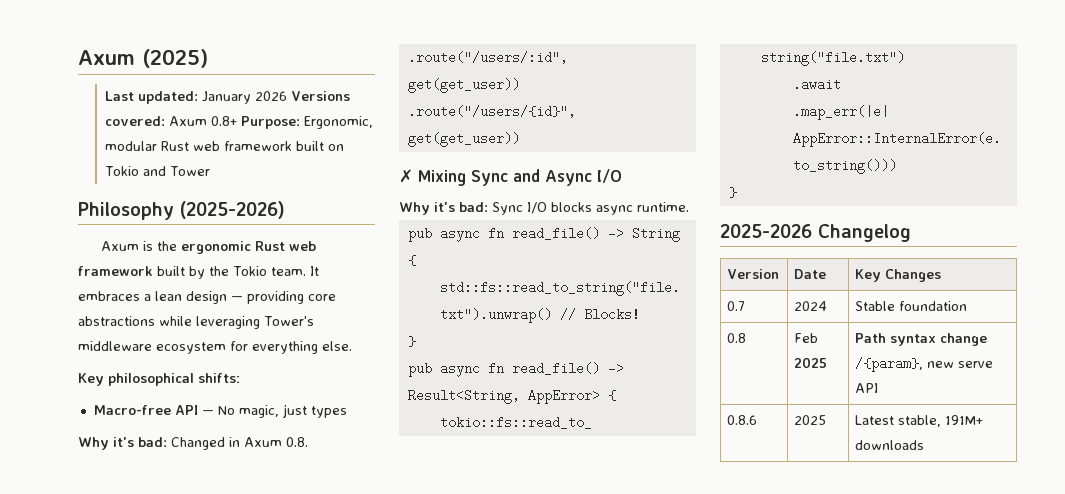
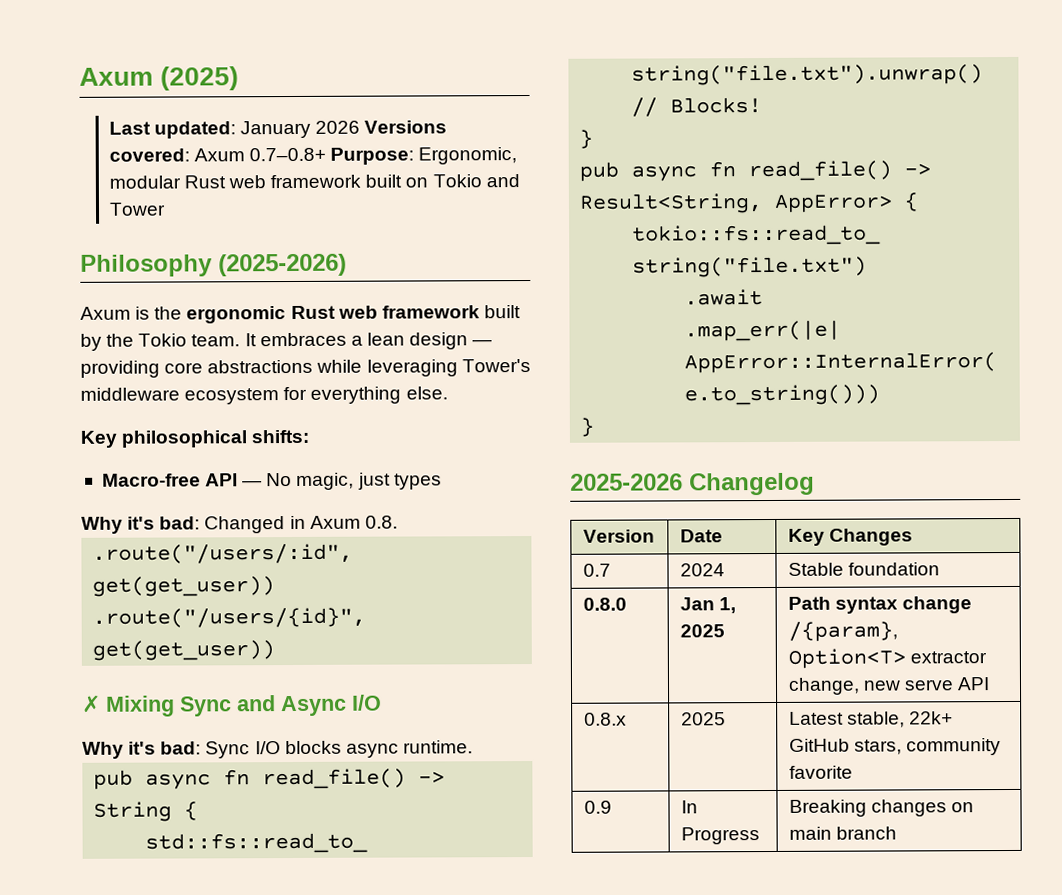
- Last updated: January 2026 Versions covered: Axum 0.8+ Purpose: Ergonomic, modular Rust web framework built on Tokio and Tower
+ Last updated: January 2026 Versions covered: Axum 0.7–0.8+ Purpose: Ergonomic, modular Rust web framework built on Tokio and Tower
- 0.8 | Feb 2025 | Path syntax change /{param}, new serve API
+ 0.8.0 | Jan 1, 2025 | Path syntax change /{param}, Option<T> extractor change, new serve API
- 0.8.6 | 2025 | Latest stable, 191M+ downloads
+ 0.8.x | 2025 | Latest stable, 22k+ GitHub stars, community favorite
+ 0.9 | In Progress | Breaking changes on main branch

